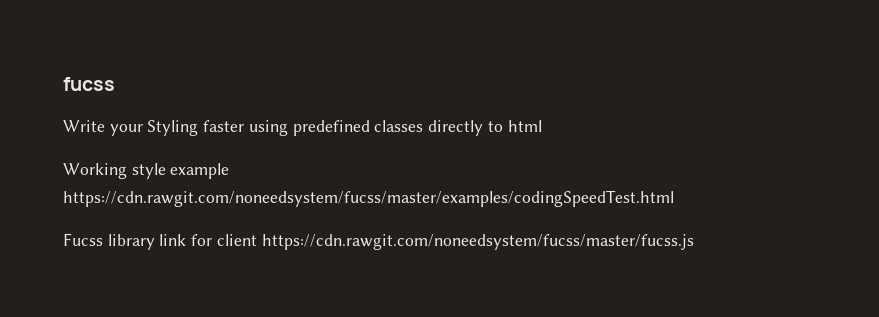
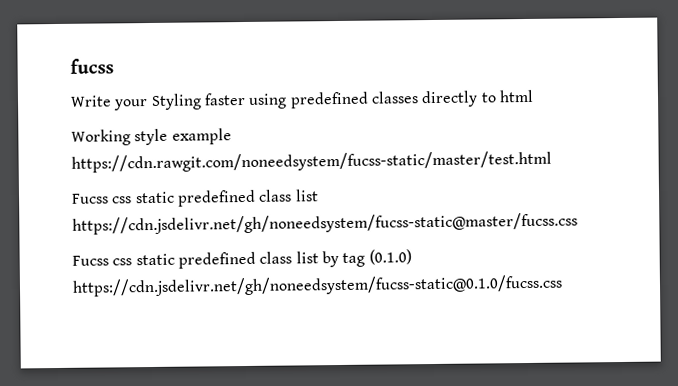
- Working style example https://cdn.rawgit.com/noneedsystem/fucss/master/examples/codingSpeedTest.html
- Fucss library link for client https://cdn.rawgit.com/noneedsystem/fucss/master/fucss.js
+ Working style example https://cdn.rawgit.com/noneedsystem/fucss-static/master/test.html
+ Fucss css static predefined class list https://cdn.jsdelivr.net/gh/noneedsystem/fucss-static@master/fucss.css
+ Fucss css static predefined class list by tag (0.1.0) https://cdn.jsdelivr.net/gh/noneedsystem/fucss-static@0.1.0/fucss.css

